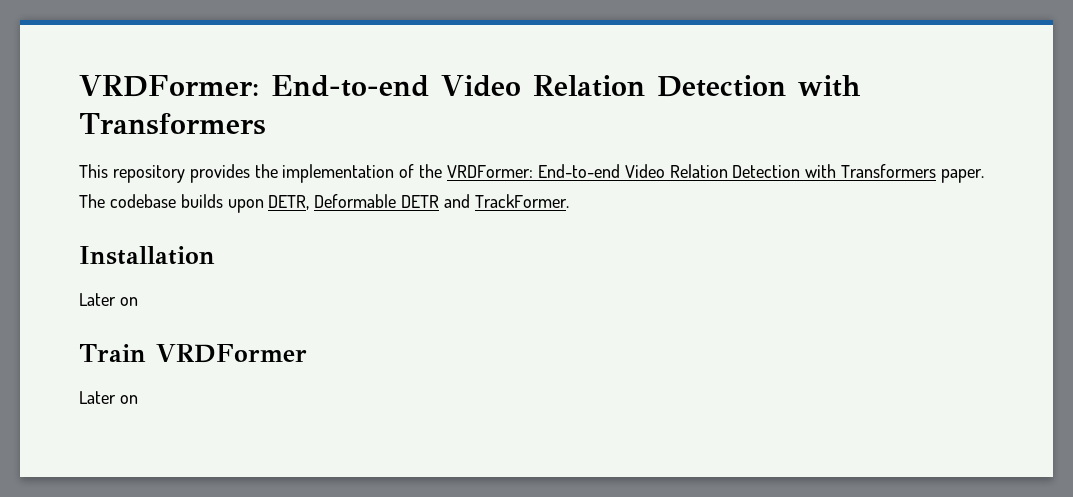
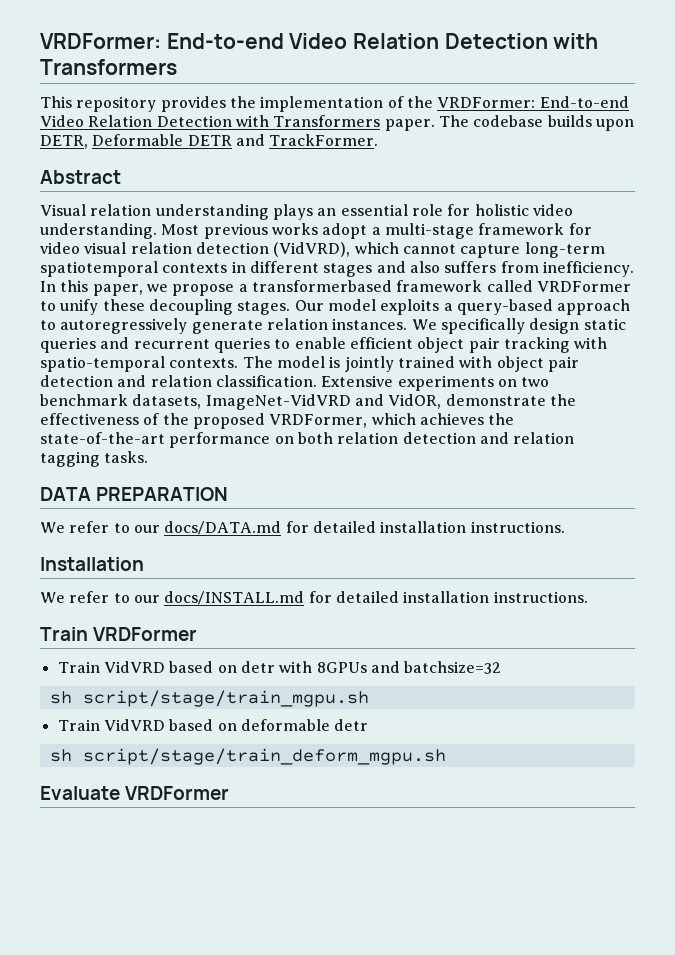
+ Abstract
+ Visual relation understanding plays an essential role for holistic video understanding. Most previous works adopt a multi-stage framework for video visual relation detection (VidVRD), which cannot capture long-term spatiotemporal contexts in different stages and also suffers from inefficiency. In this paper, we propose a transformerbased framework called VRDFormer to unify these decoupling stages. Our model exploits a query-based approach to autoregressively generate relation instances. We specifically design static queries and recurrent queries to enable efficient object pair tracking with spatio-temporal contexts. The model is jointly trained with object pair detection and relation classification. Extensive experiments on two benchmark datasets, ImageNet-VidVRD and VidOR, demonstrate the effectiveness of the proposed VRDFormer, which achieves the state-of-the-art performance on both relation detection and relation tagging tasks.
+ DATA PREPARATION
+ We refer to our docs/DATA.md for detailed installation instructions.
  Installation
- Later on
+ We refer to our docs/INSTALL.md for detailed installation instructions.
  Train VRDFormer
- Later on
+ Train VidVRD based on detr with 8GPUs and batchsize=32
+ sh script/stage/train_mgpu.sh
+ Train VidVRD based on deformable detr
+ sh script/stage/train_deform_mgpu.sh
+ Evaluate VRDFormer

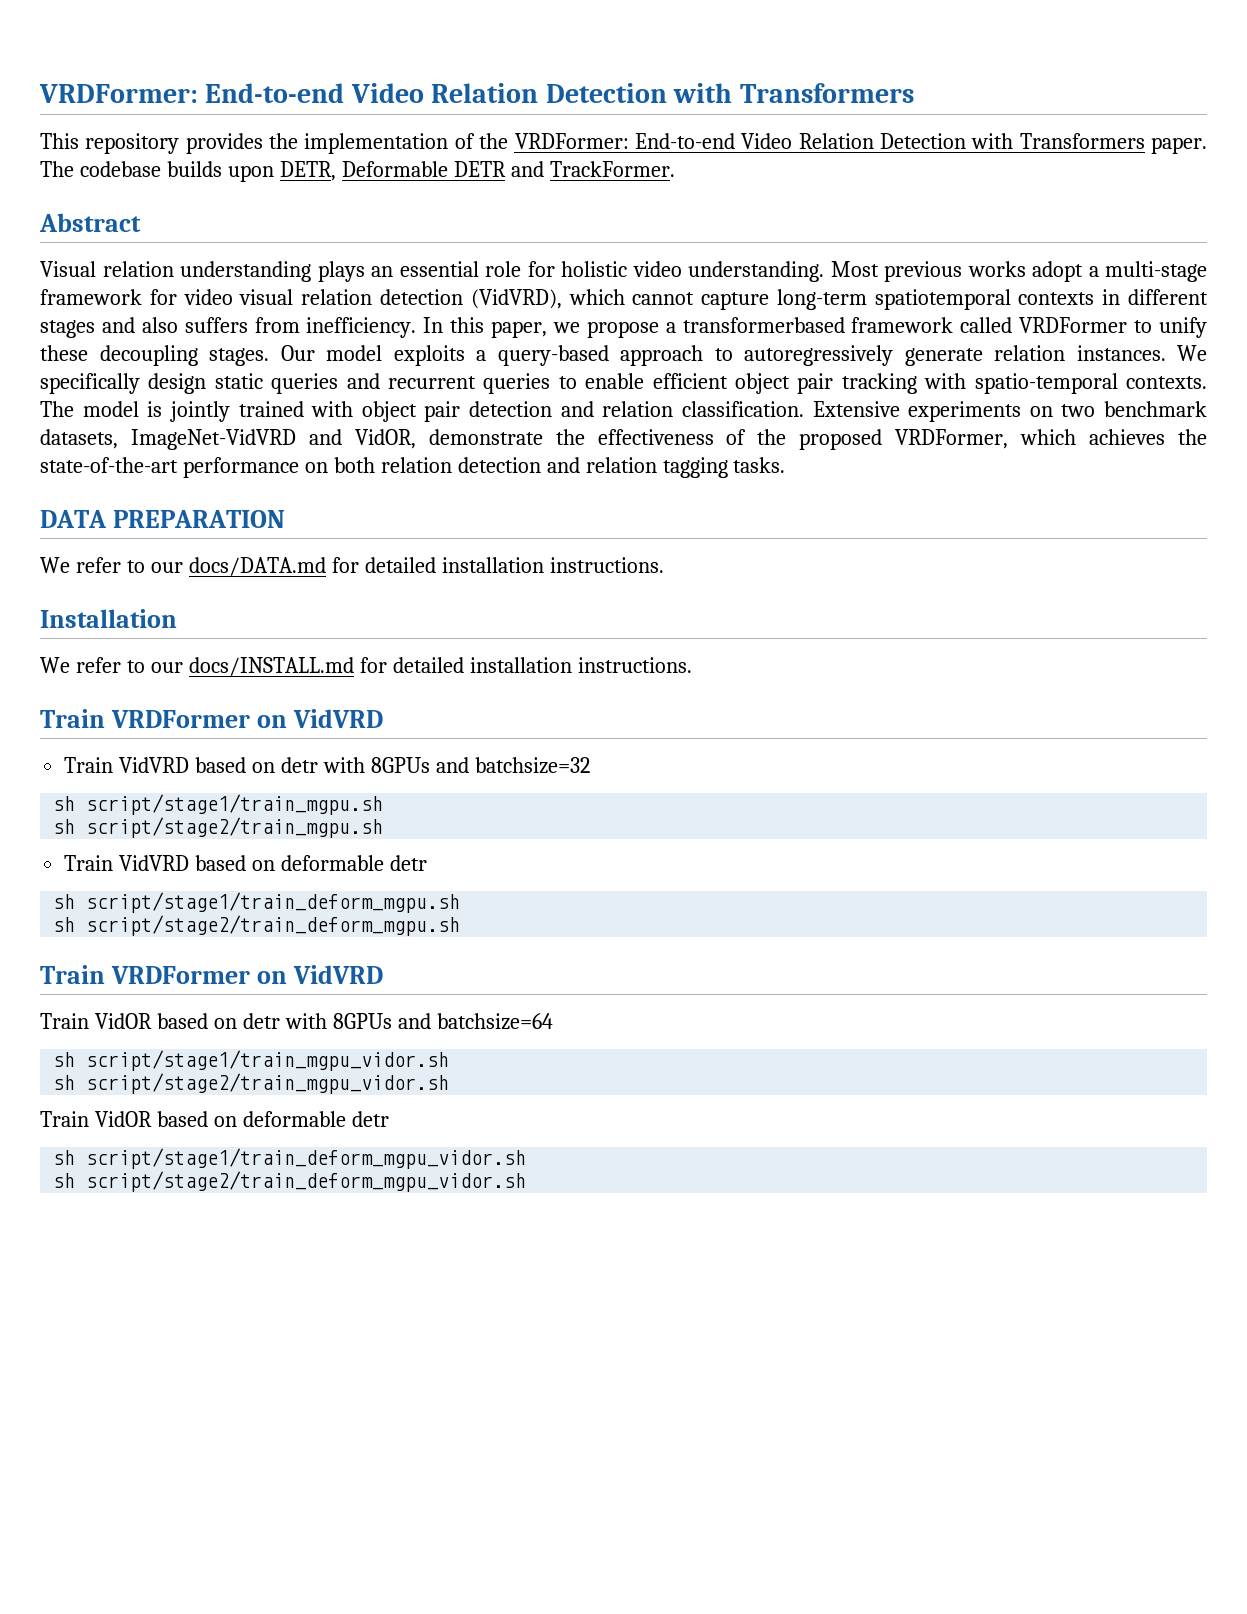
  We refer to our docs/INSTALL.md for detailed installation instructions.
- Train VRDFormer
+ Train VRDFormer on VidVRD
- sh script/stage/train_mgpu.sh
+ sh script/stage1/train_mgpu.sh
+ sh script/stage2/train_mgpu.sh
- sh script/stage/train_deform_mgpu.sh
- Evaluate VRDFormer
+ sh script/stage1/train_deform_mgpu.sh
+ sh script/stage2/train_deform_mgpu.sh
+ Train VRDFormer on VidVRD
+ Train VidOR based on detr with 8GPUs and batchsize=64
+ sh script/stage1/train_mgpu_vidor.sh
+ sh script/stage2/train_mgpu_vidor.sh
+ Train VidOR based on deformable detr
+ sh script/stage1/train_deform_mgpu_vidor.sh
+ sh script/stage2/train_deform_mgpu_vidor.sh

